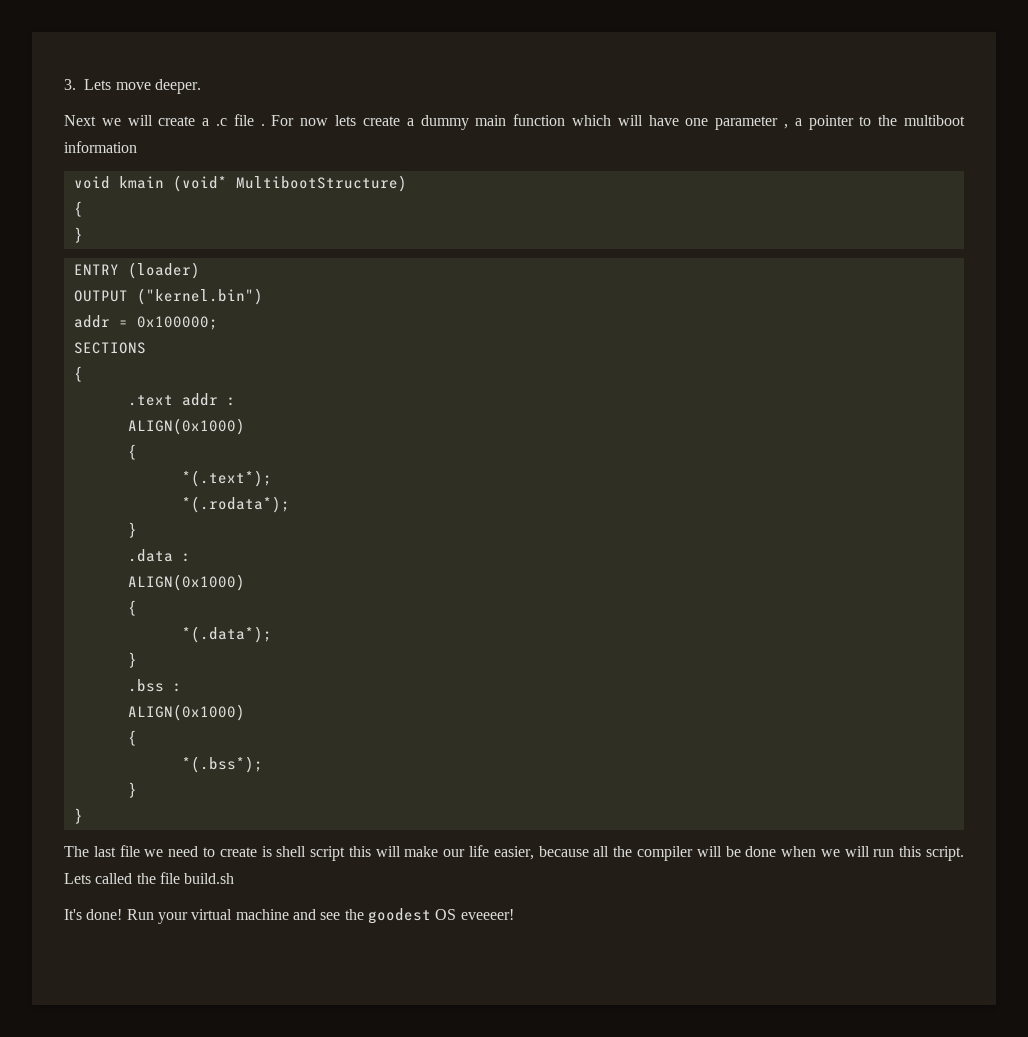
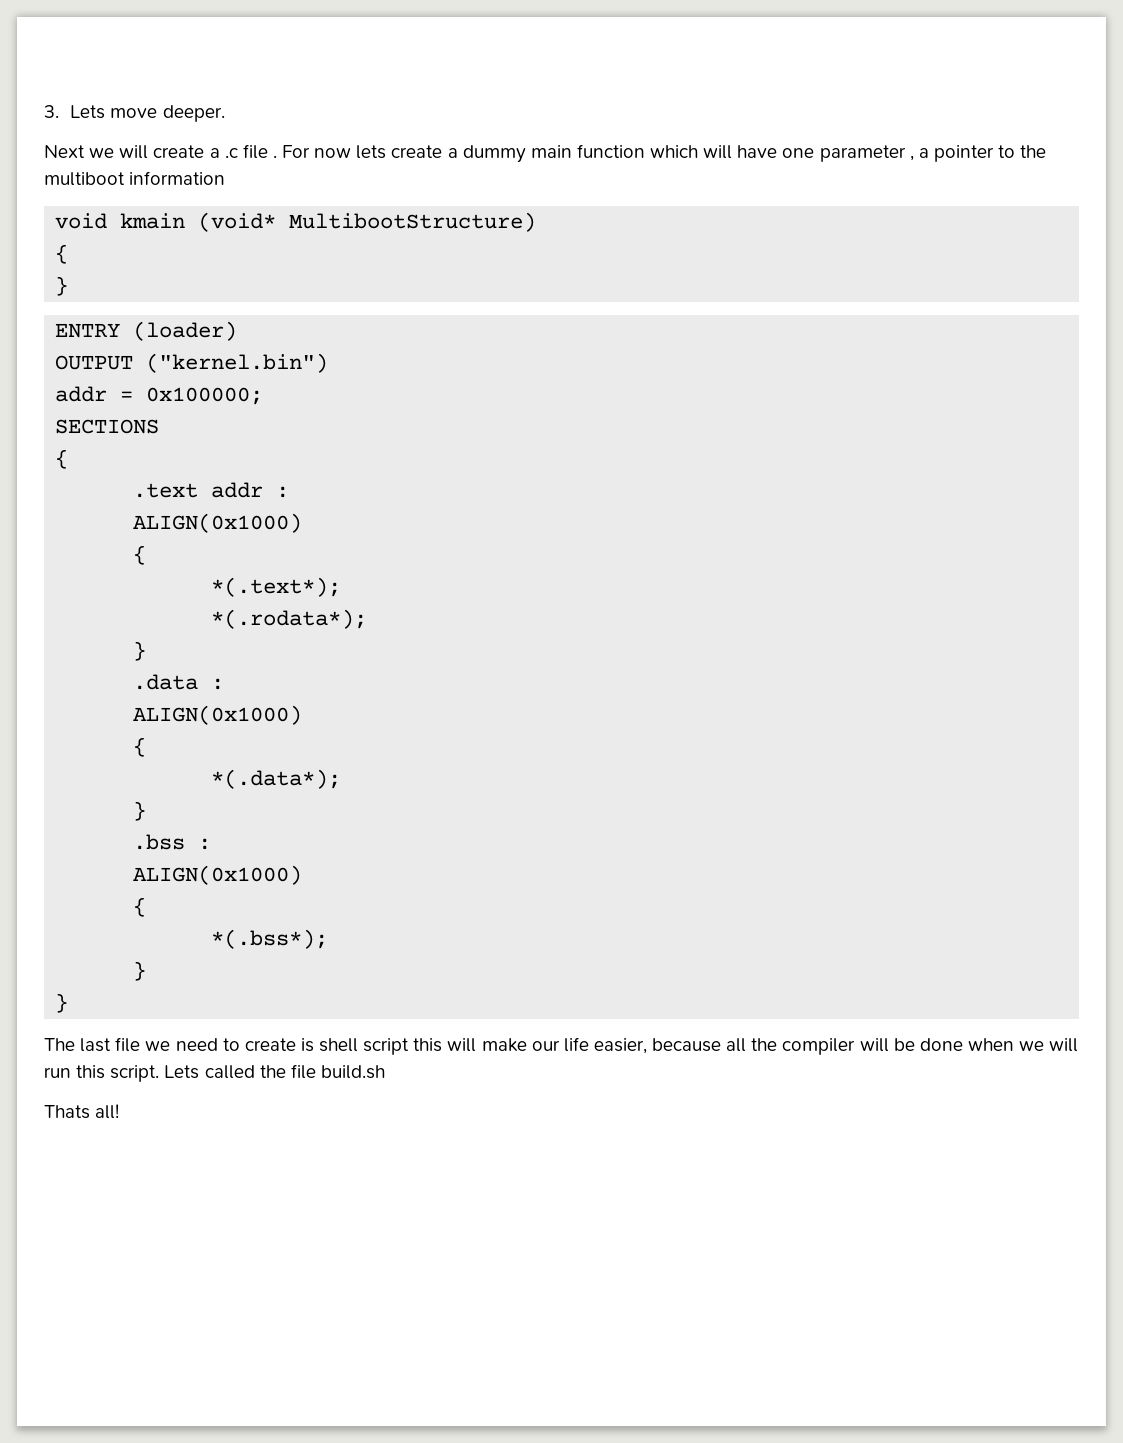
- It's done! Run your virtual machine and see the goodest OS eveeeer!
+ Thats all!

